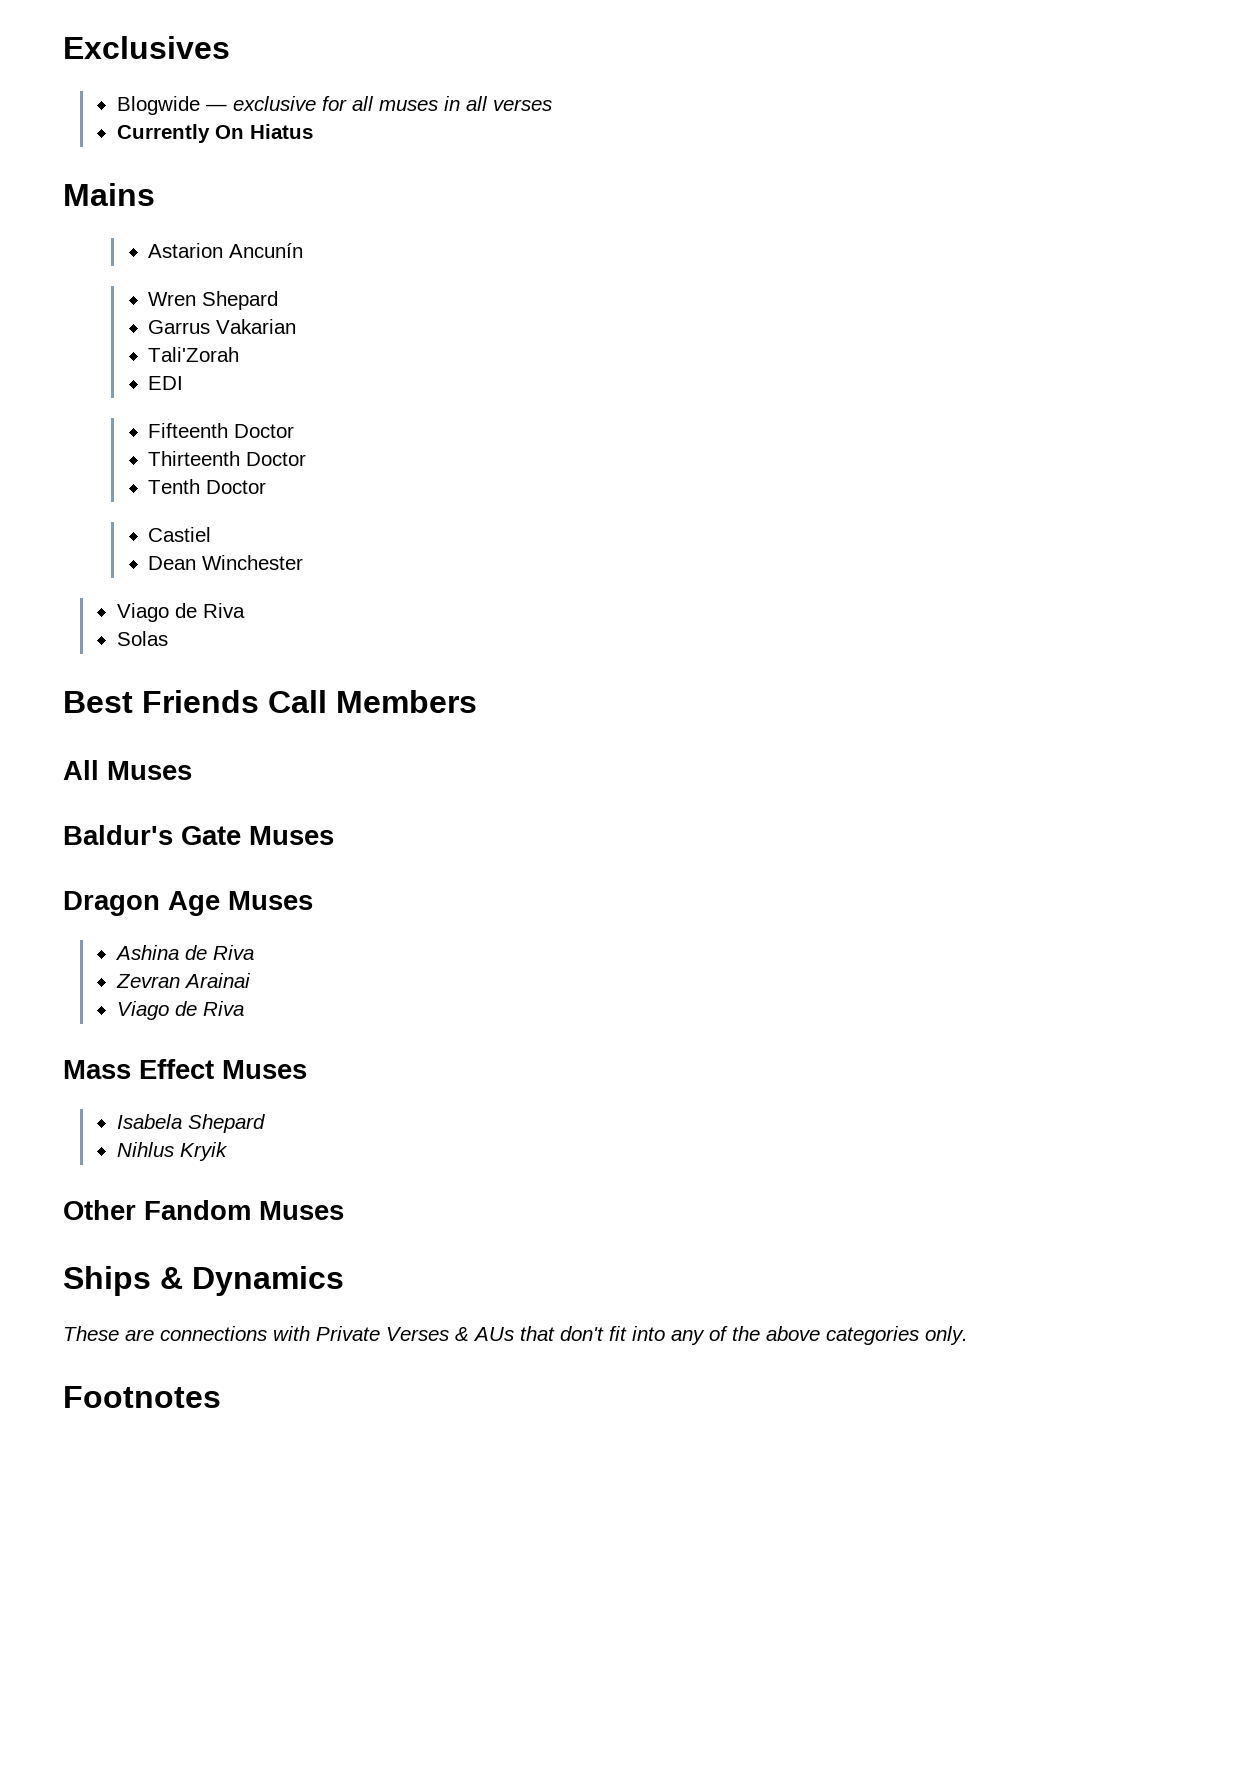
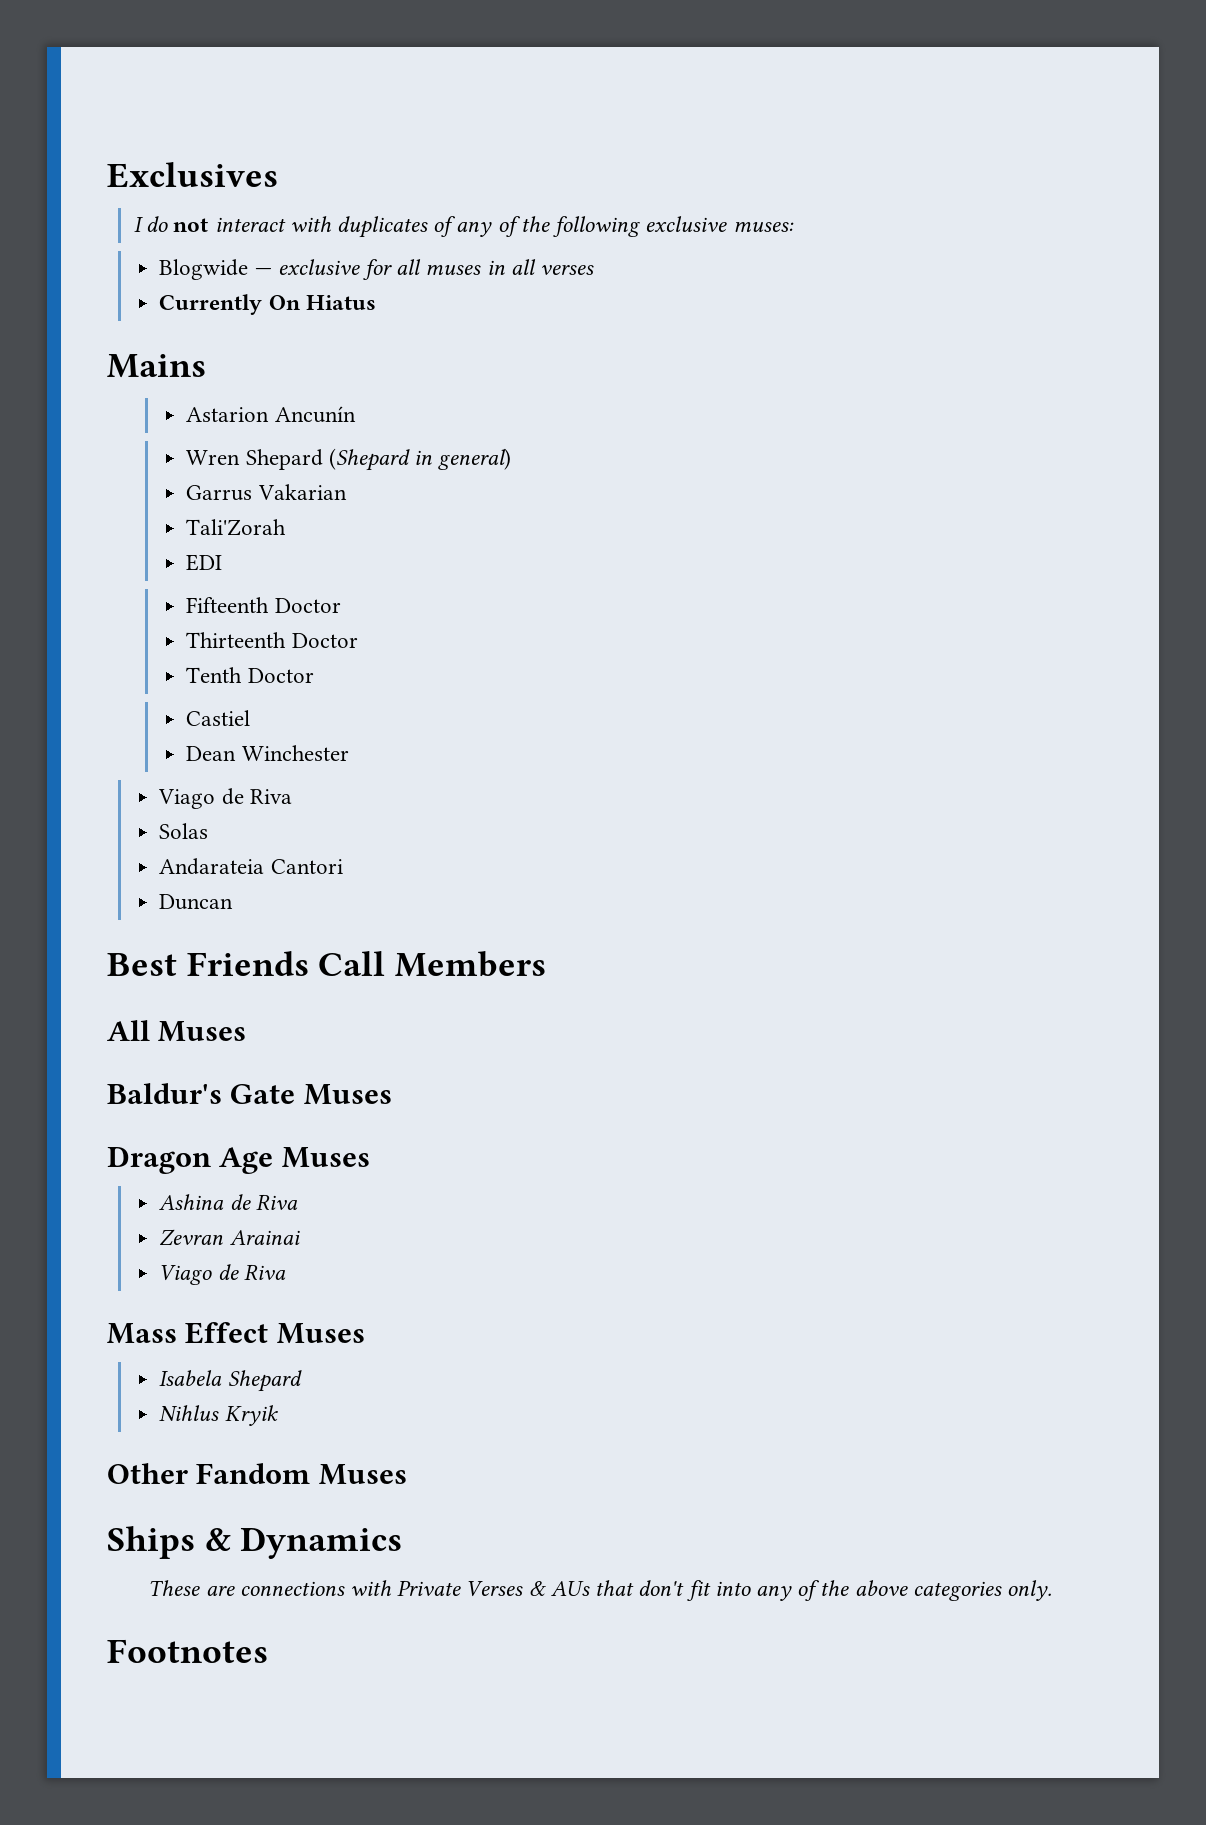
+ I do not interact with duplicates of any of the following exclusive muses:
- Wren Shepard
+ Wren Shepard (Shepard in general)
+ Andarateia Cantori
+ Duncan

